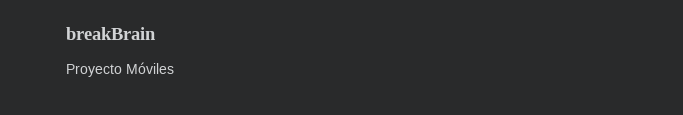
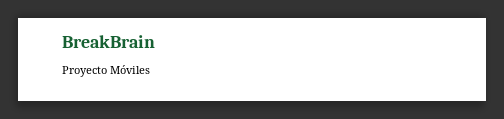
- breakBrain
+ BreakBrain

